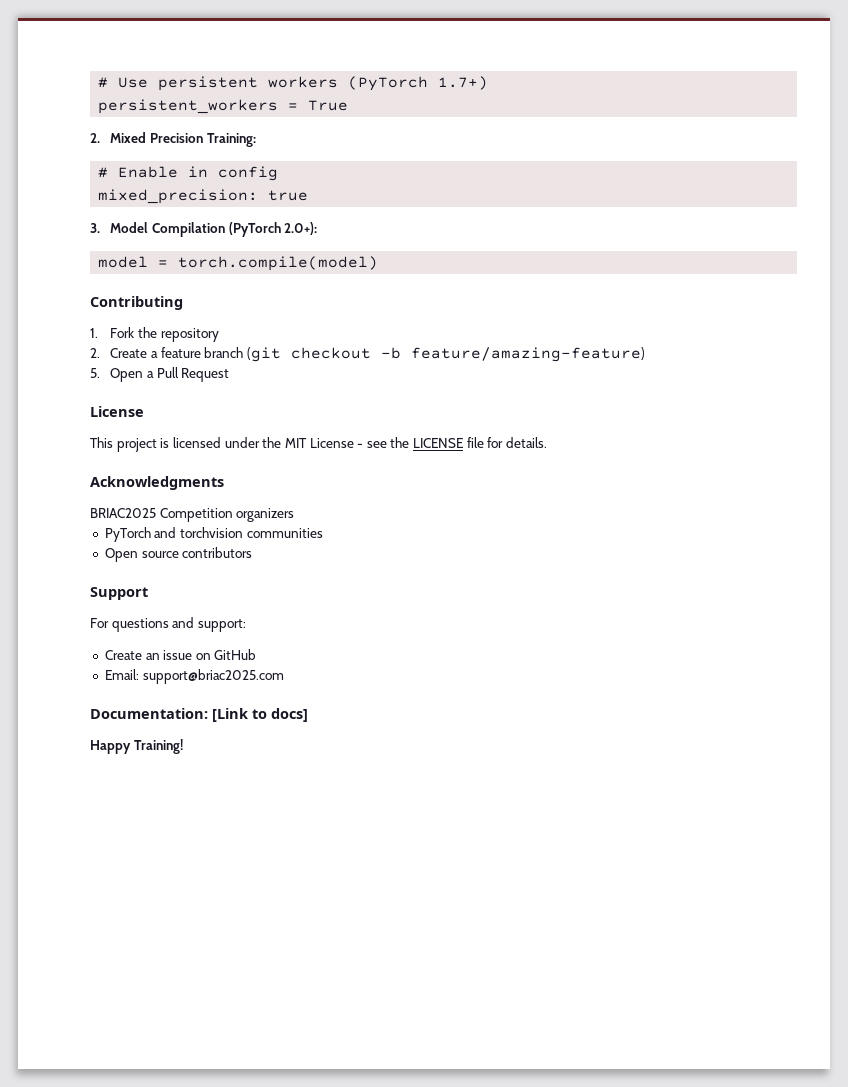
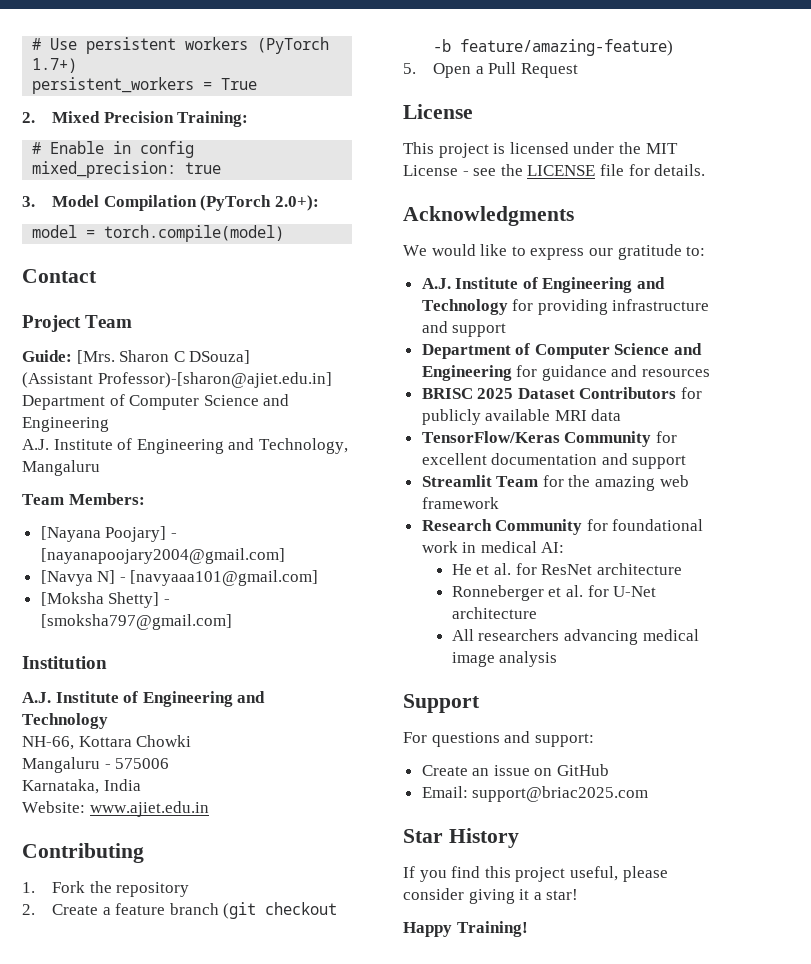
+ Contact
+ Project Team
+ Guide: [Mrs. Sharon C DSouza]
+ (Assistant Professor)-[sharon@ajiet.edu.in] Department of Computer Science and Engineering
+ A.J. Institute of Engineering and Technology, Mangaluru
+ Team Members:
+ [Nayana Poojary] - [nayanapoojary2004@gmail.com]
+ [Navya N] - [navyaaa101@gmail.com]
+ [Moksha Shetty] - [smoksha797@gmail.com]
+ Institution
+ A.J. Institute of Engineering and Technology
+ NH-66, Kottara Chowki
+ Mangaluru - 575006
+ Karnataka, India
+ Website: www.ajiet.edu.in
- BRIAC2025 Competition organizers
- PyTorch and torchvision communities
- Open source contributors
+ We would like to express our gratitude to:
+ A.J. Institute of Engineering and Technology for providing infrastructure and support
+ Department of Computer Science and Engineering for guidance and resources
+ BRISC 2025 Dataset Contributors for publicly available MRI data
+ TensorFlow/Keras Community for excellent documentation and support
+ Streamlit Team for the amazing web framework
+ Research Community for foundational work in medical AI:
+ He et al. for ResNet architecture
+ Ronneberger et al. for U-Net architecture
+ All researchers advancing medical image analysis
- Documentation: [Link to docs]
+ Star History
+ If you find this project useful, please consider giving it a star!

